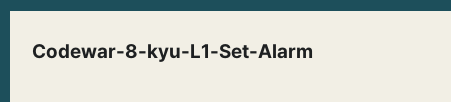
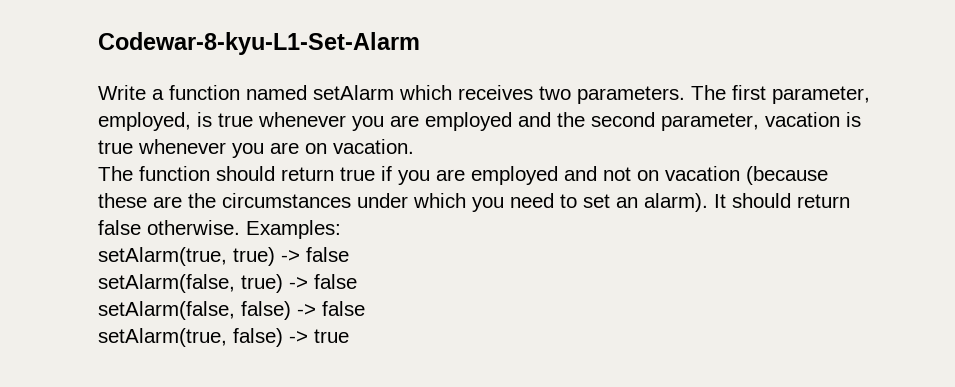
+ Write a function named setAlarm which receives two parameters. The first parameter, employed, is true whenever you are employed and the second parameter, vacation is true whenever you are on vacation.
+ The function should return true if you are employed and not on vacation (because these are the circumstances under which you need to set an alarm). It should return false otherwise. Examples:
+ setAlarm(true, true) -> false
+ setAlarm(false, true) -> false
+ setAlarm(false, false) -> false
+ setAlarm(true, false) -> true

